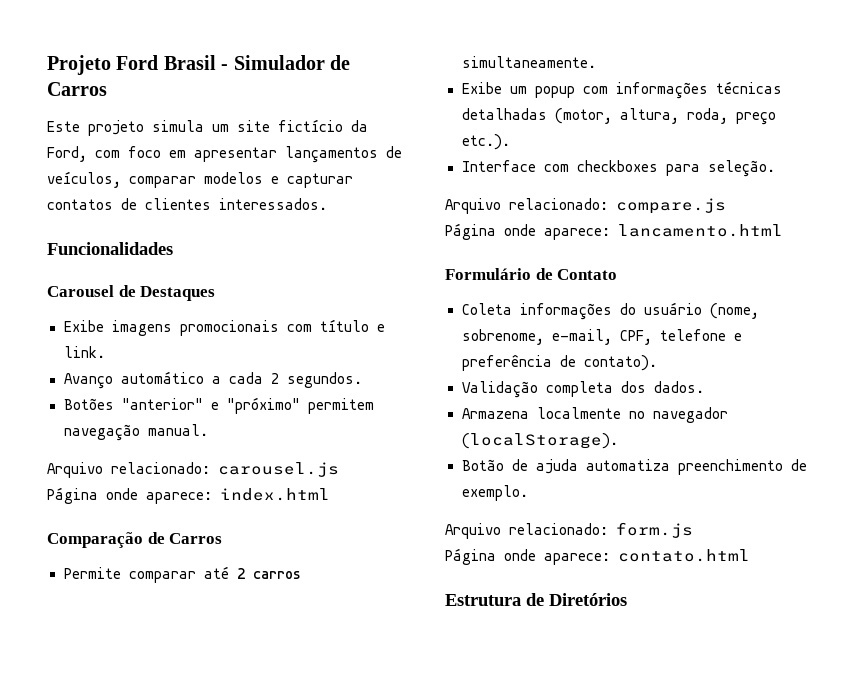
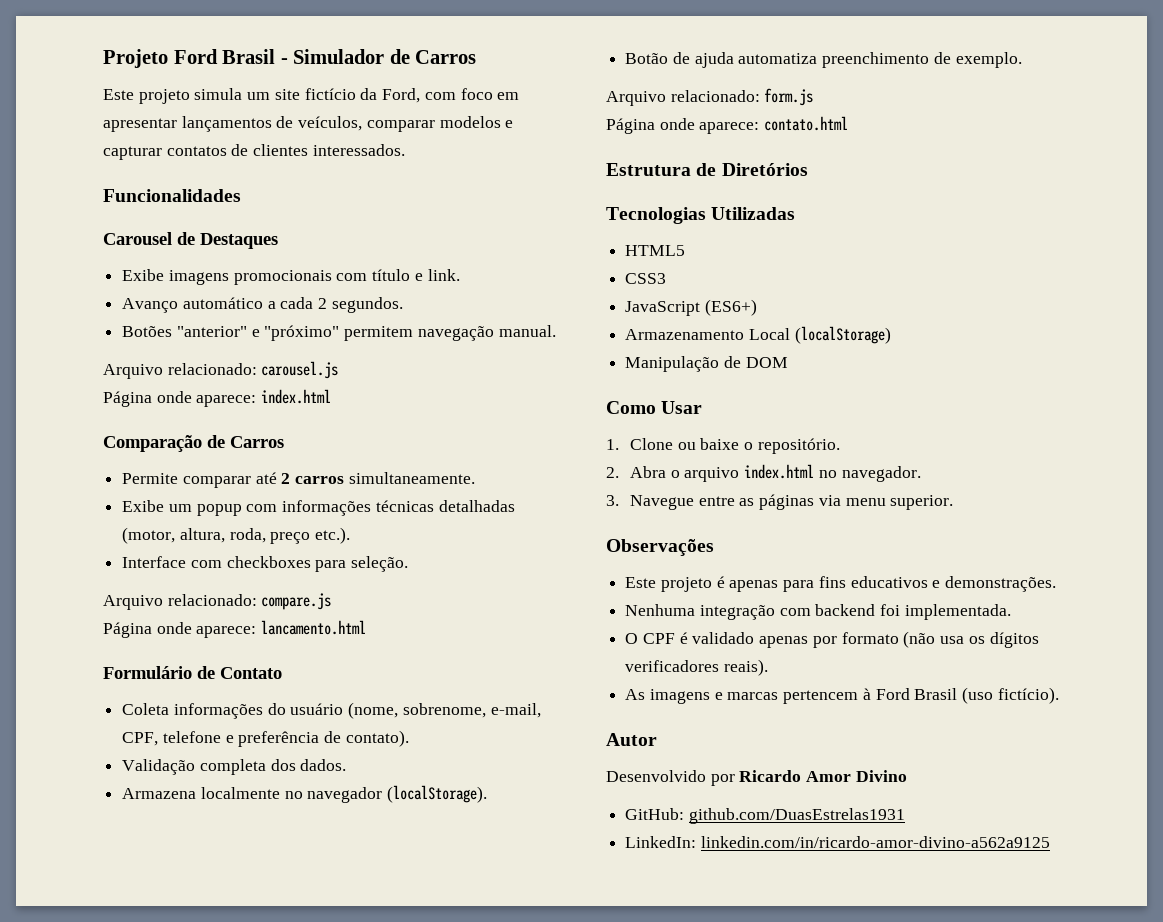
+ Tecnologias Utilizadas
+ HTML5
+ CSS3
+ JavaScript (ES6+)
+ Armazenamento Local (localStorage)
+ Manipulação de DOM
+ Como Usar
+ 1. Clone ou baixe o repositório.
+ 2. Abra o arquivo index.html no navegador.
+ 3. Navegue entre as páginas via menu superior.
+ Observações
+ Este projeto é apenas para fins educativos e demonstrações.
+ Nenhuma integração com backend foi implementada.
+ O CPF é validado apenas por formato (não usa os dígitos verificadores reais).
+ As imagens e marcas pertencem à Ford Brasil (uso fictício).
+ Autor
+ Desenvolvido por Ricardo Amor Divino
+ GitHub: github.com/DuasEstrelas1931
+ LinkedIn: linkedin.com/in/ricardo-amor-divino-a562a9125

